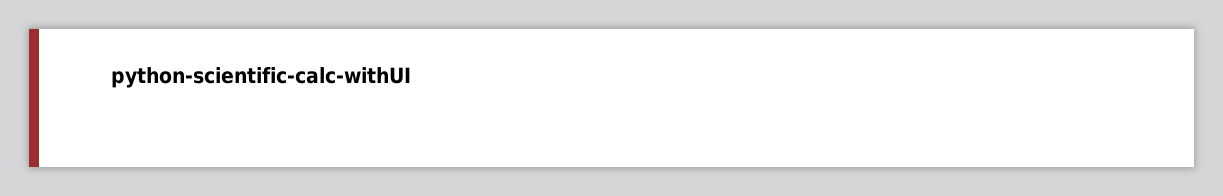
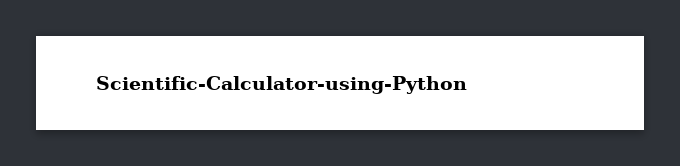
- python-scientific-calc-withUI
+ Scientific-Calculator-using-Python

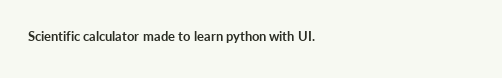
- Scientific-Calculator-using-Python
+ Scientific calculator made to learn python with UI.

